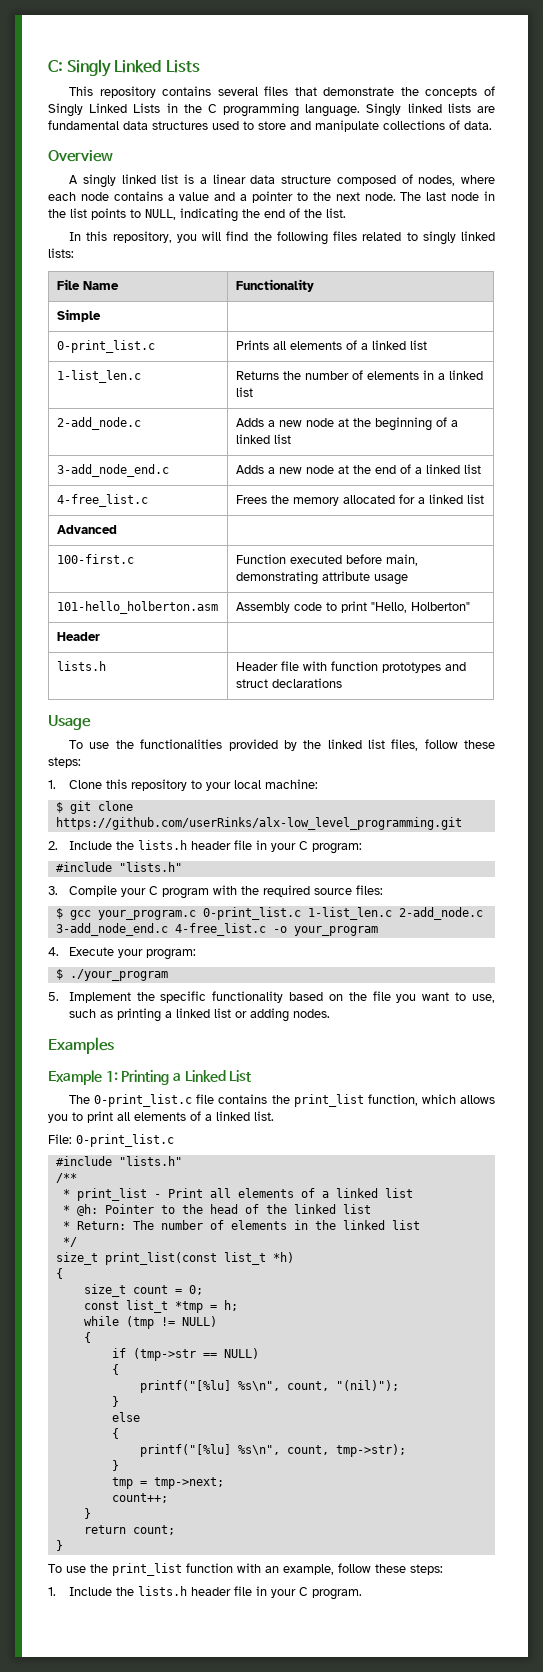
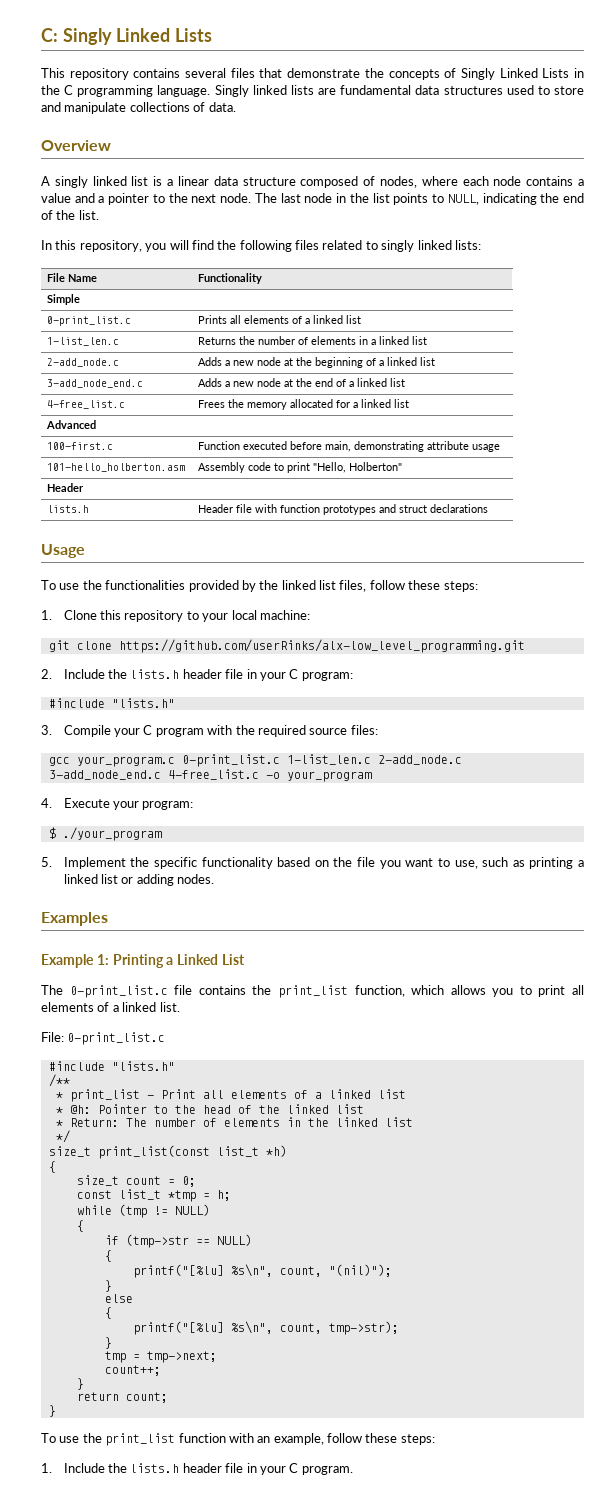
- $ git clone https://github.com/userRinks/alx-low_level_programming.git
+ git clone https://github.com/userRinks/alx-low_level_programming.git
- $ gcc your_program.c 0-print_list.c 1-list_len.c 2-add_node.c 3-add_node_end.c 4-free_list.c -o your_program
+ gcc your_program.c 0-print_list.c 1-list_len.c 2-add_node.c 3-add_node_end.c 4-free_list.c -o your_program

